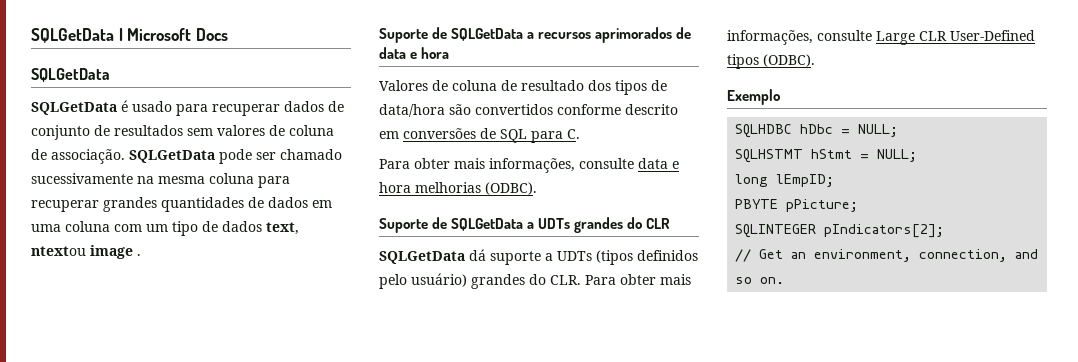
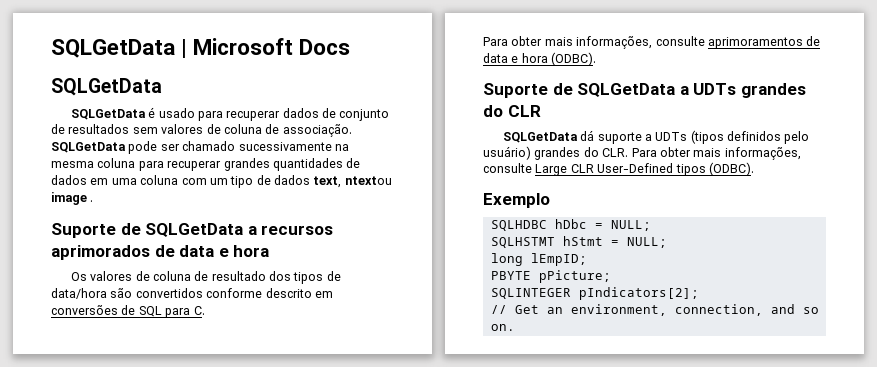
- Valores de coluna de resultado dos tipos de data/hora são convertidos conforme descrito em conversões de SQL para C.
+ Os valores de coluna de resultado dos tipos de data/hora são convertidos conforme descrito em conversões de SQL para C.
- Para obter mais informações, consulte data e hora melhorias (ODBC).
+ Para obter mais informações, consulte aprimoramentos de data e hora (ODBC).

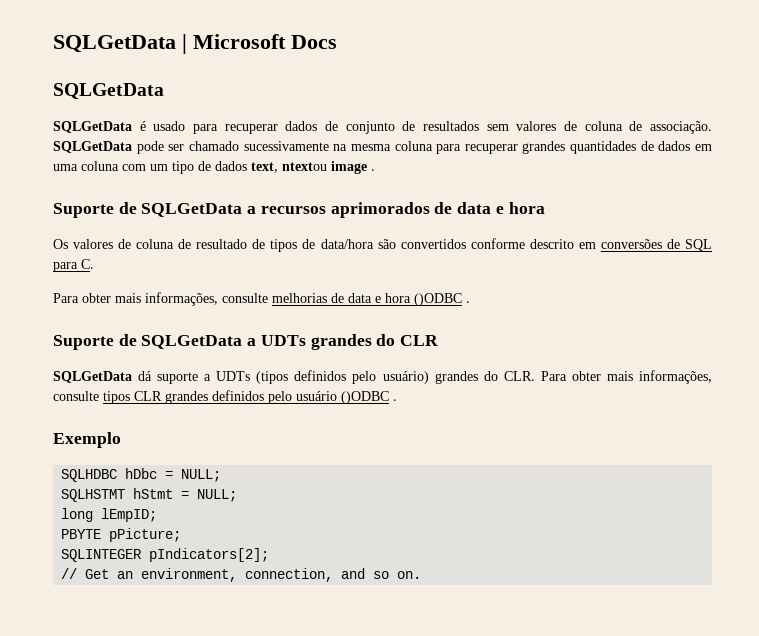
- Os valores de coluna de resultado dos tipos de data/hora são convertidos conforme descrito em conversões de SQL para C.
+ Os valores de coluna de resultado de tipos de data/hora são convertidos conforme descrito em conversões de SQL para C.
- Para obter mais informações, consulte aprimoramentos de data e hora (ODBC).
+ Para obter mais informações, consulte melhorias de data e hora ()ODBC .
- SQLGetData dá suporte a UDTs (tipos definidos pelo usuário) grandes do CLR. Para obter mais informações, consulte Large CLR User-Defined tipos (ODBC).
+ SQLGetData dá suporte a UDTs (tipos definidos pelo usuário) grandes do CLR. Para obter mais informações, consulte tipos CLR grandes definidos pelo usuário ()ODBC .

